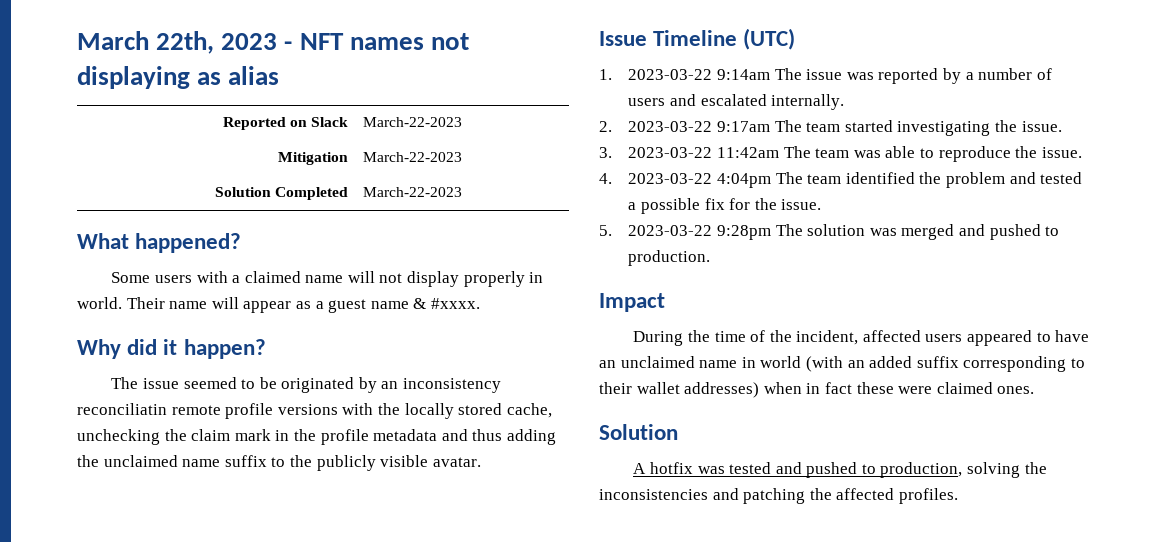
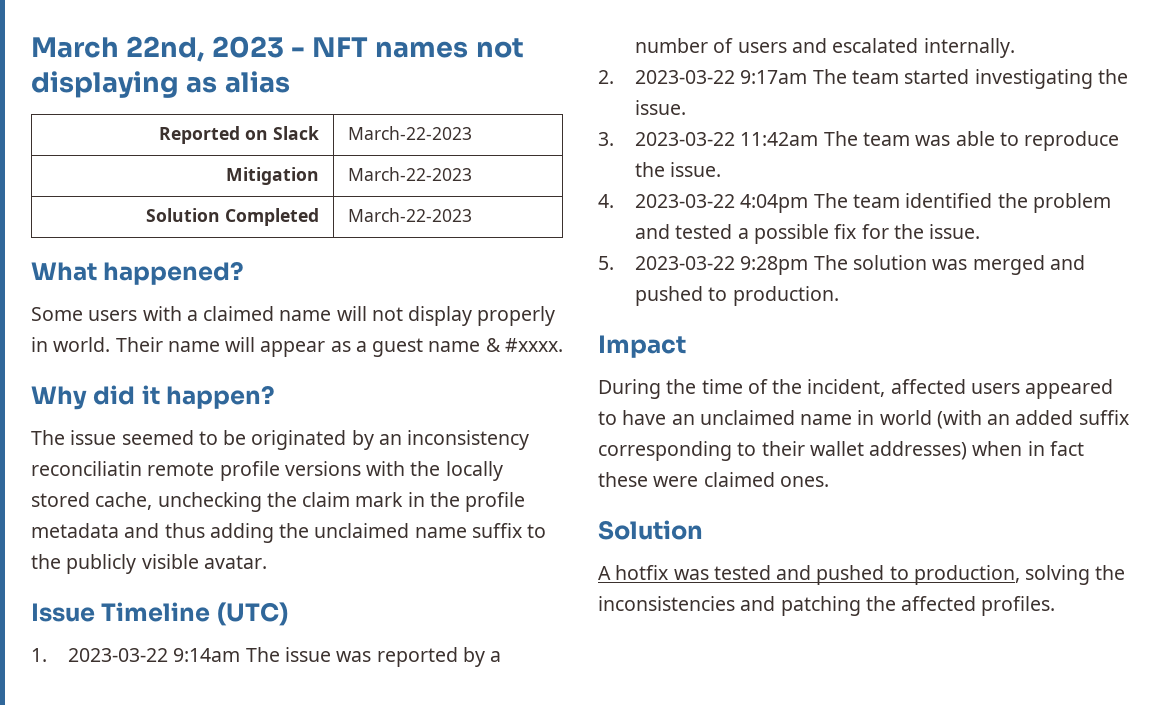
- March 22th, 2023 - NFT names not displaying as alias
+ March 22nd, 2023 - NFT names not displaying as alias

